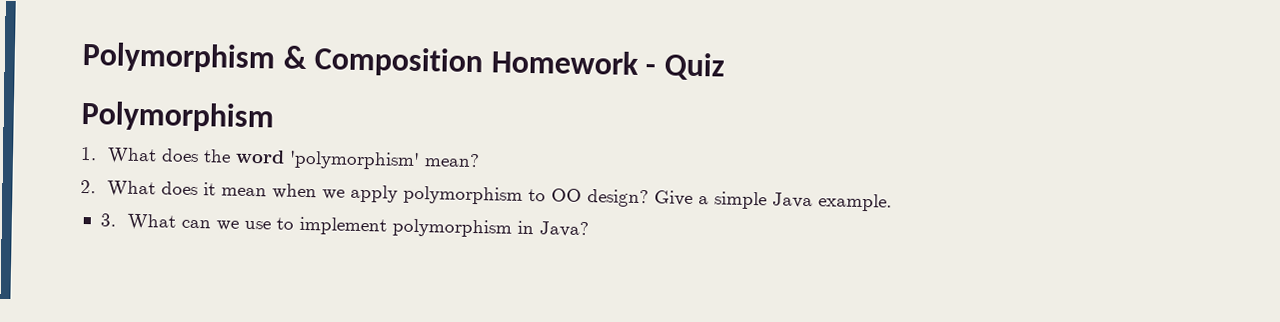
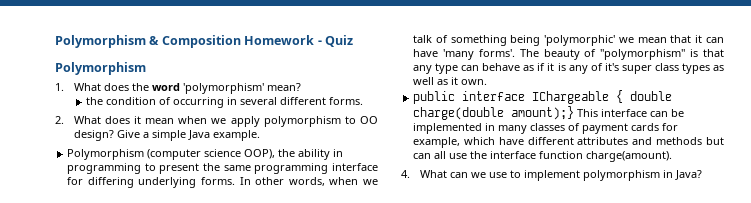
+ the condition of occurring in several different forms.
- 3. What can we use to implement polymorphism in Java?
+ Polymorphism (computer science OOP), the ability in programming to present the same programming interface for differing underlying forms. In other words, when we talk of something being 'polymorphic' we mean that it can have 'many forms'. The beauty of "polymorphism" is that any type can behave as if it is any of it's super class types as well as it own.
+ public interface IChargeable { double charge(double amount);} This interface can be implemented in many classes of payment cards for example, which have different attributes and methods but can all use the interface function charge(amount).
+ 4. What can we use to implement polymorphism in Java?

